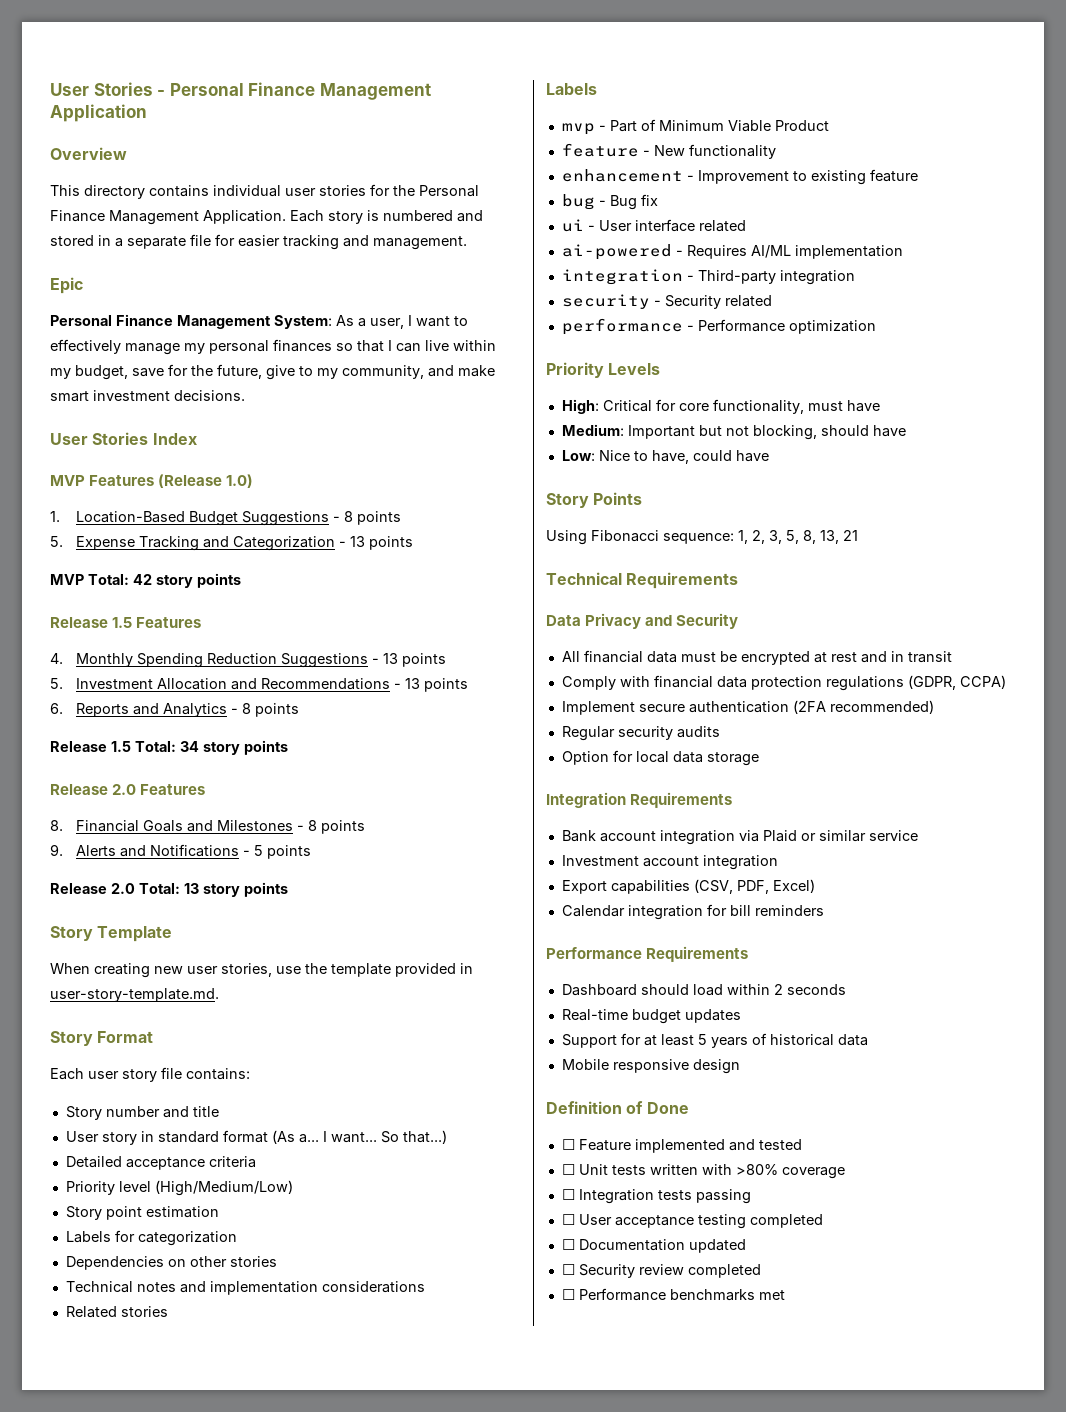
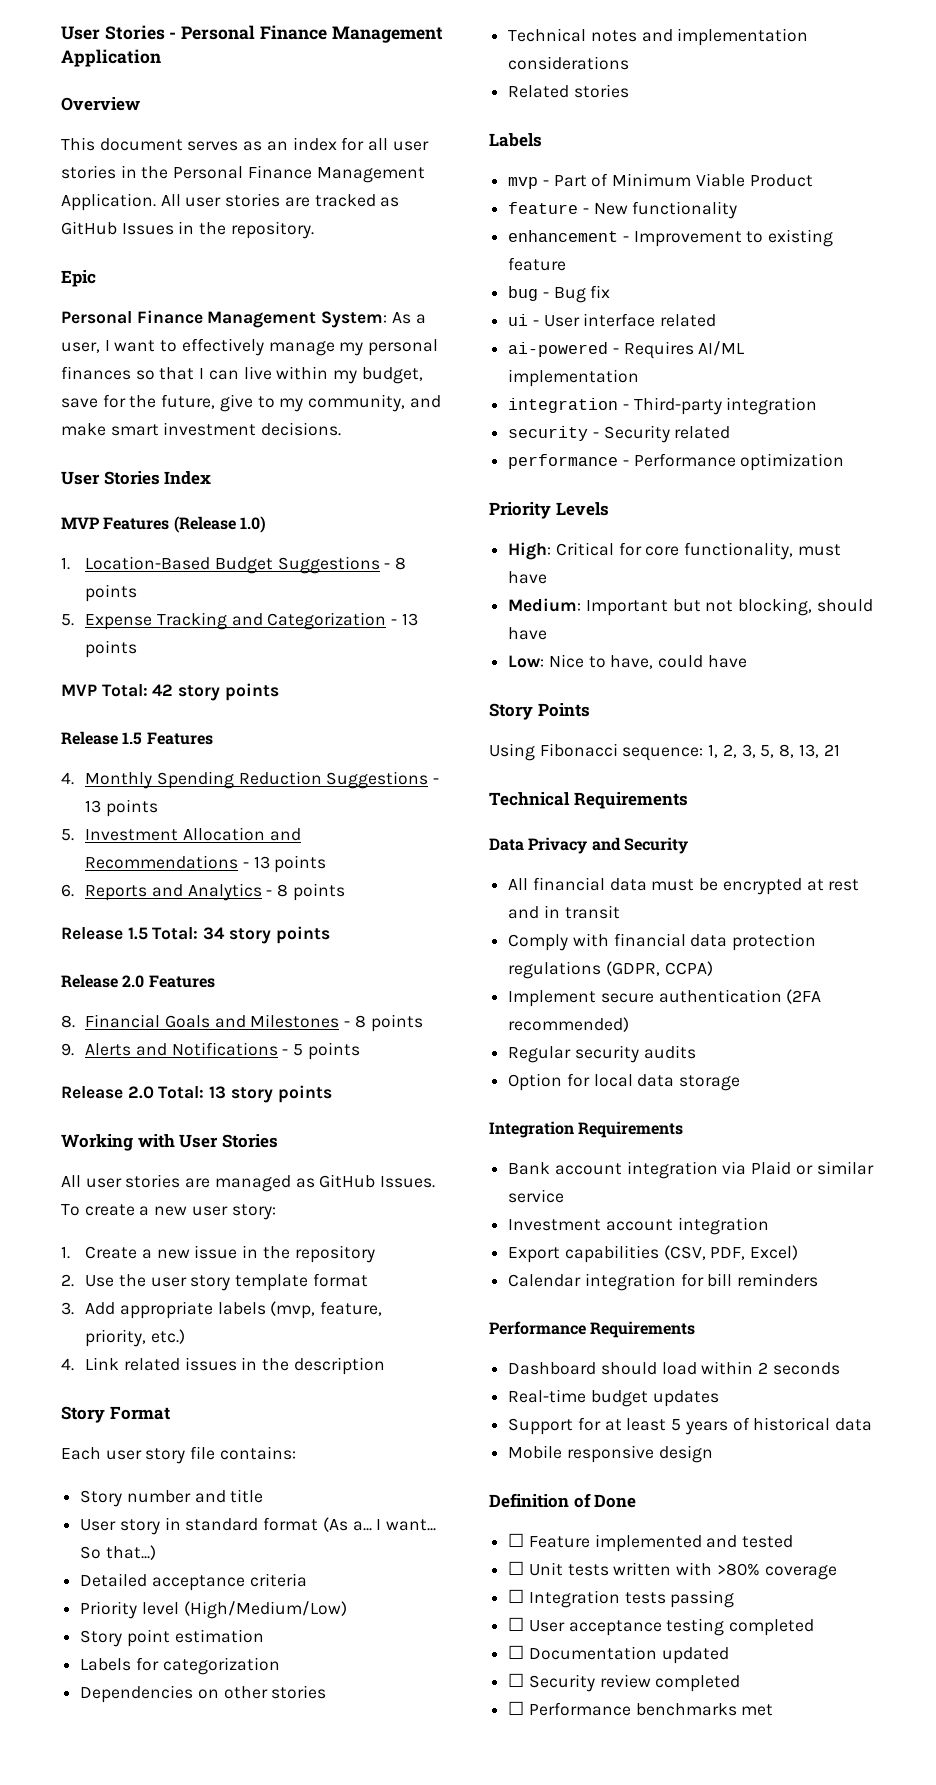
- This directory contains individual user stories for the Personal Finance Management Application.
+ This document serves as an index for all user stories in the Personal Finance Management Application.
- Each story is numbered and stored in a separate file for easier tracking and management.
+ All user stories are tracked as GitHub Issues in the repository.
- Story Template
- When creating new user stories, use the template provided in user-story-template.md.
+ Working with User Stories
+ All user stories are managed as GitHub Issues. To create a new user story:
+ 1. Create a new issue in the repository
+ 2. Use the user story template format
+ 3. Add appropriate labels (mvp, feature, priority, etc.)
+ 4. Link related issues in the description

